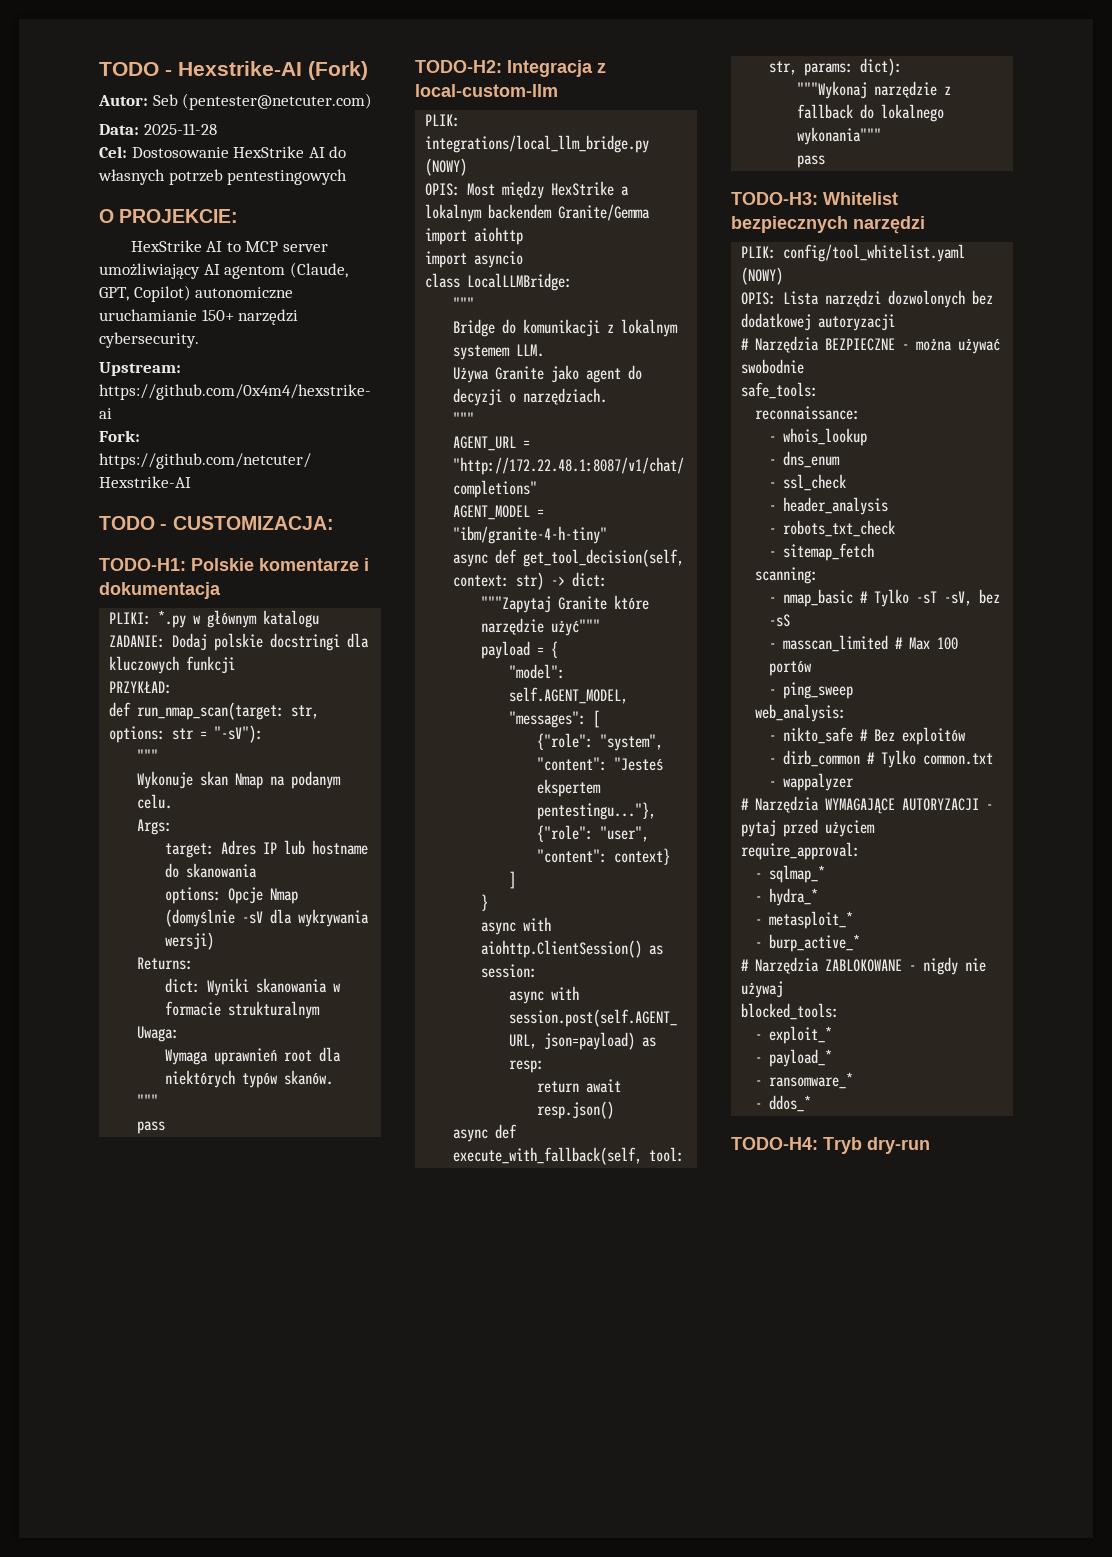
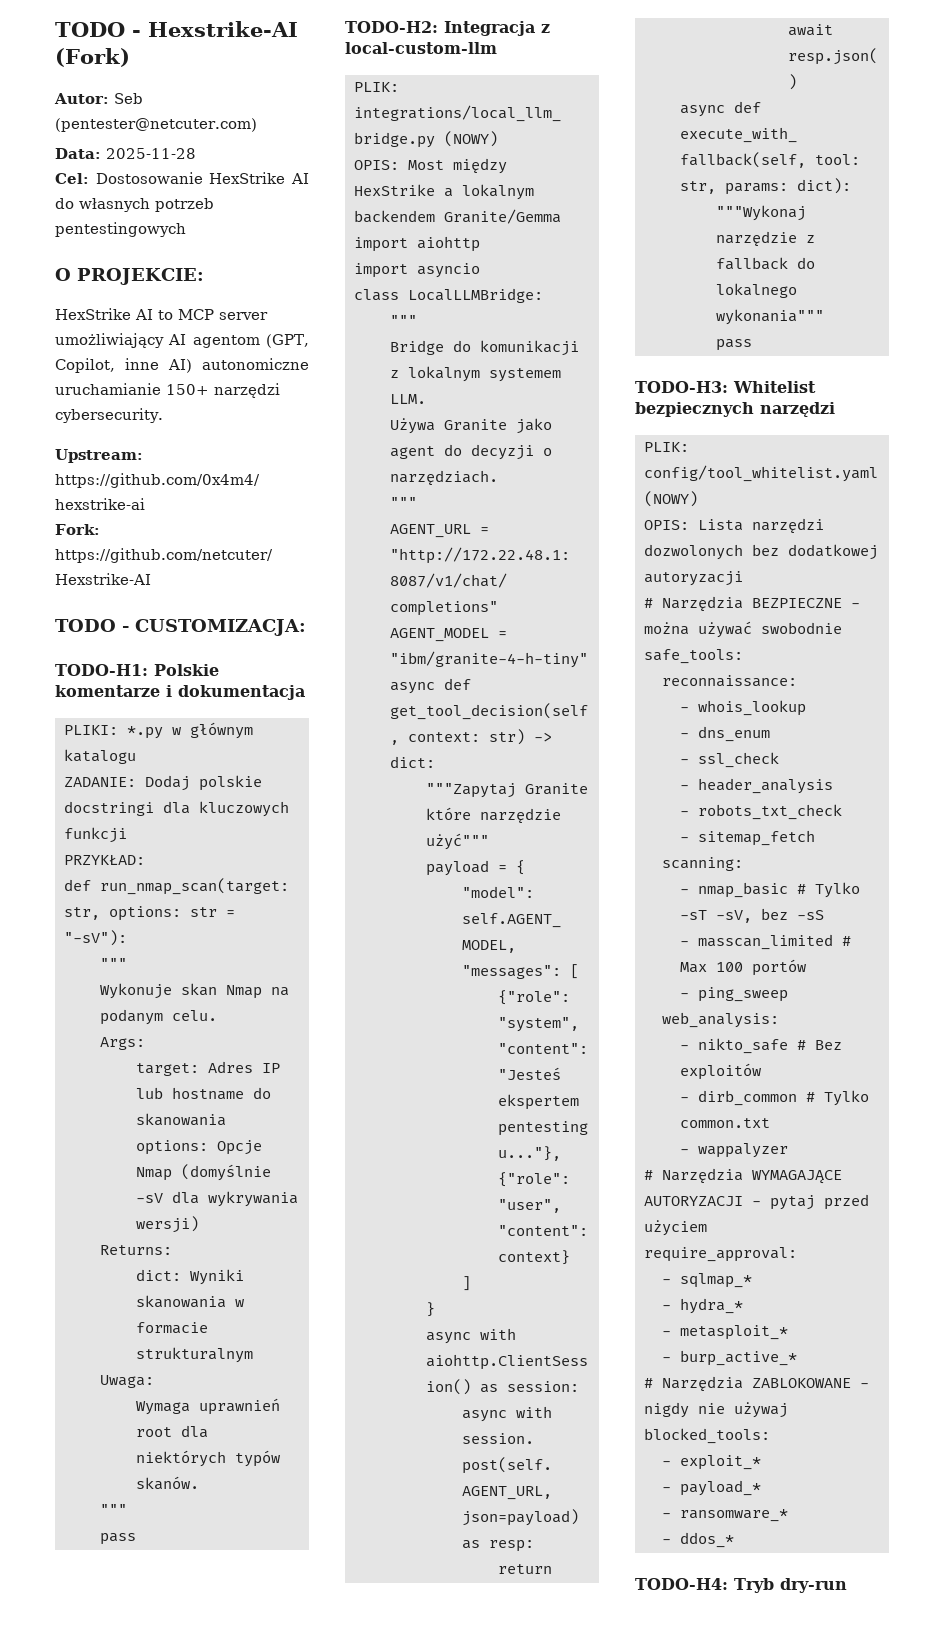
- HexStrike AI to MCP server umożliwiający AI agentom (Claude, GPT, Copilot) autonomiczne uruchamianie 150+ narzędzi cybersecurity.
+ HexStrike AI to MCP server umożliwiający AI agentom (GPT, Copilot, inne AI) autonomiczne uruchamianie 150+ narzędzi cybersecurity.

